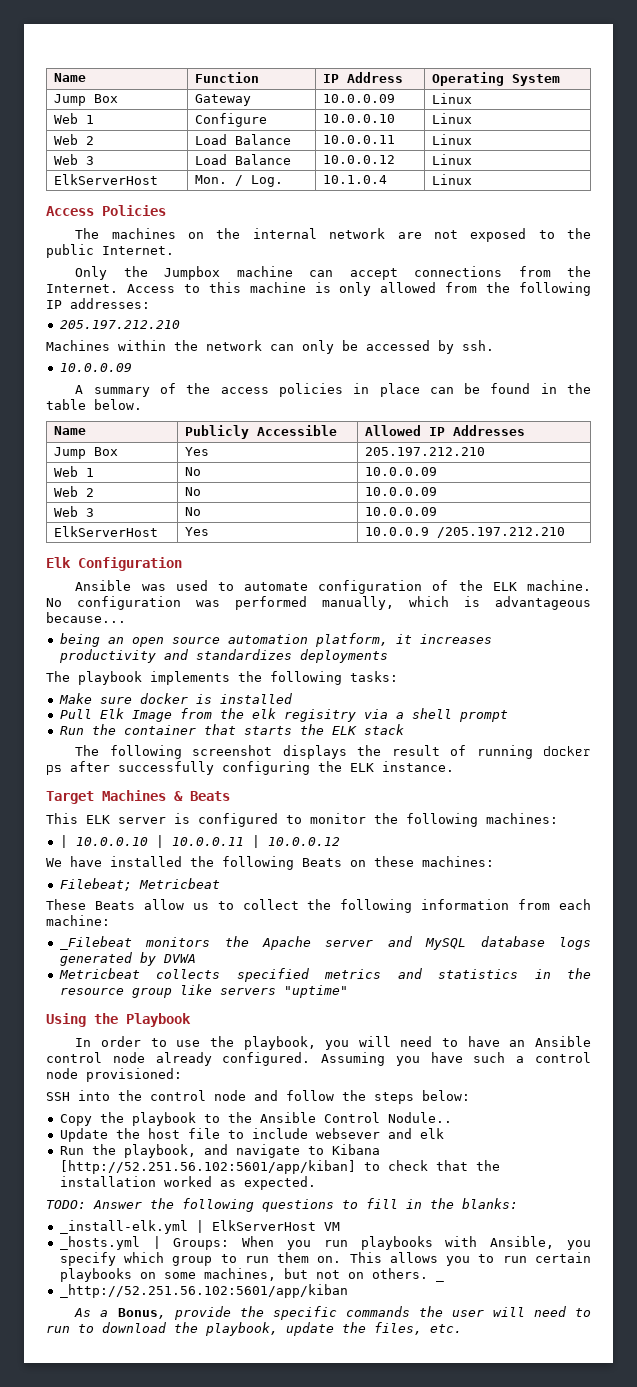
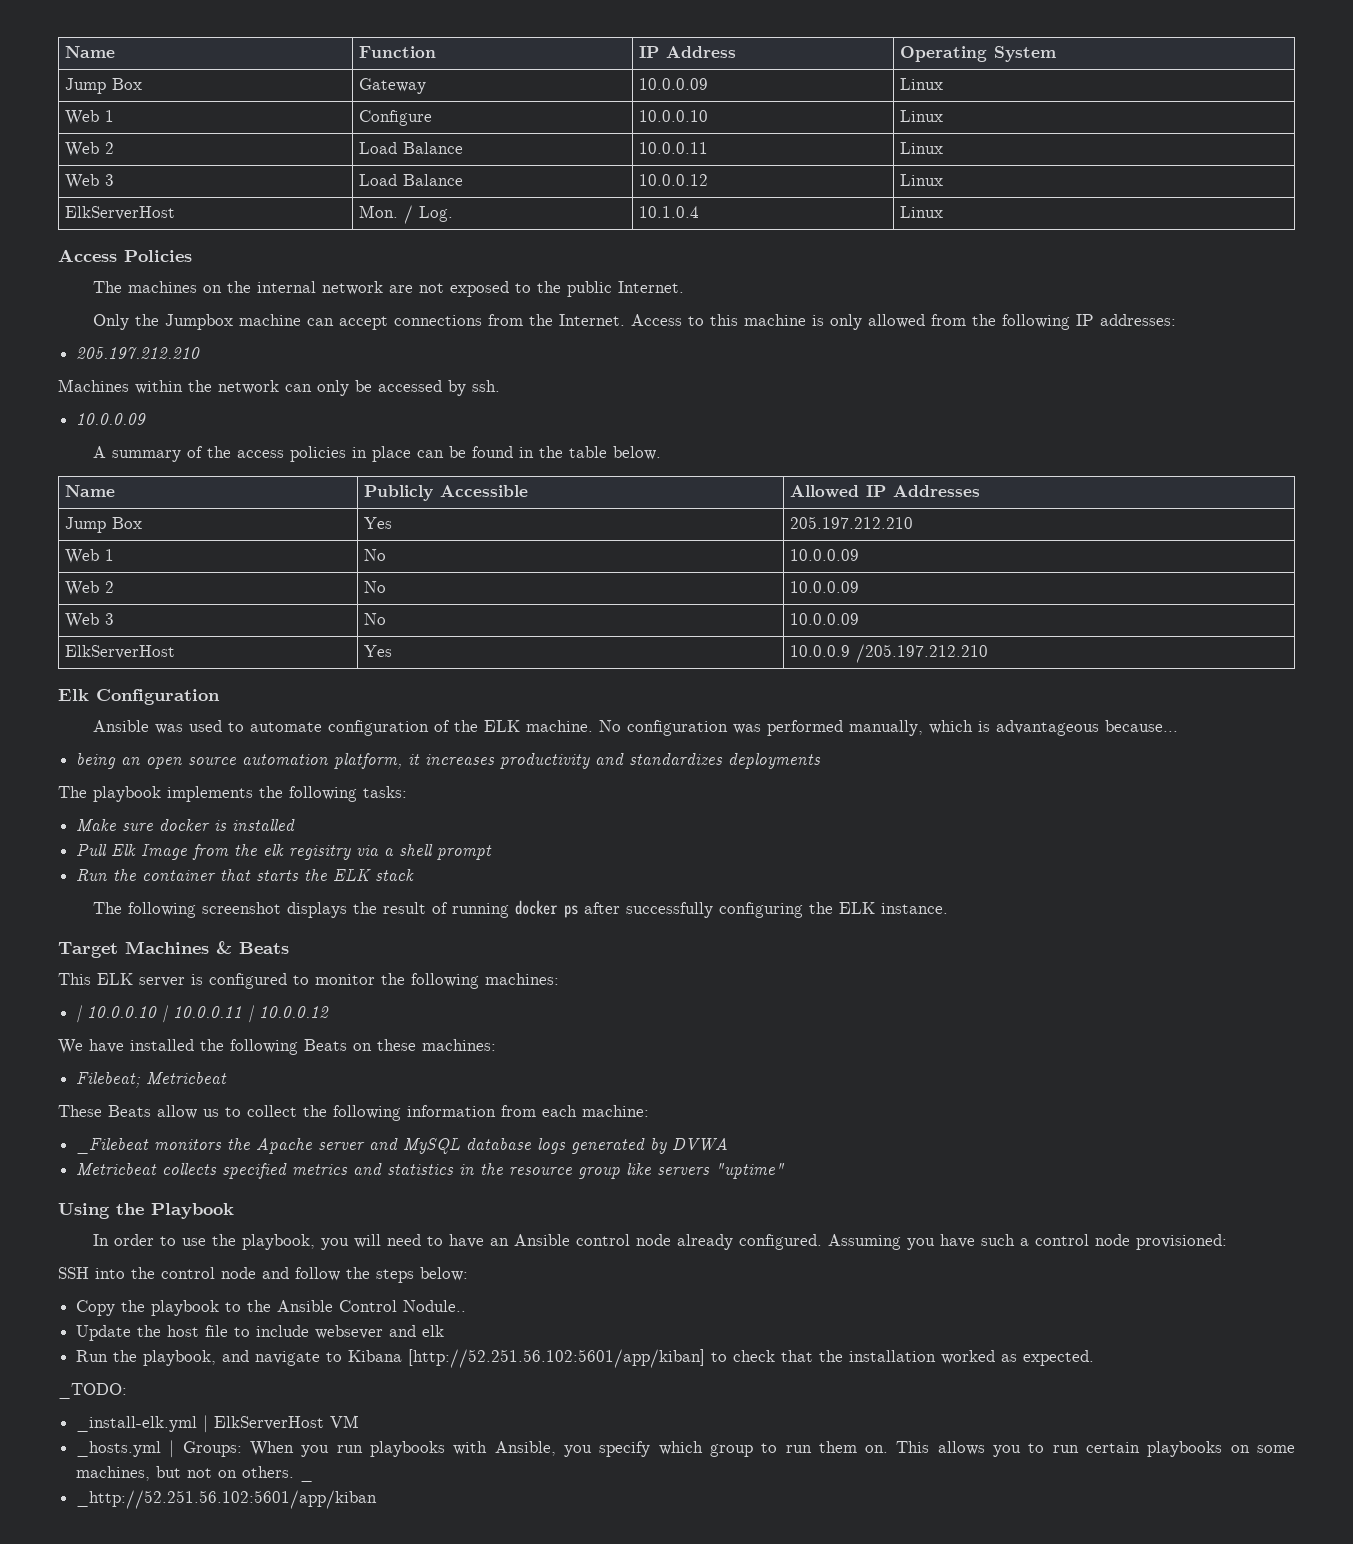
- TODO: Answer the following questions to fill in the blanks:
+ _TODO:
- As a Bonus, provide the specific commands the user will need to run to download the playbook, update the files, etc.

